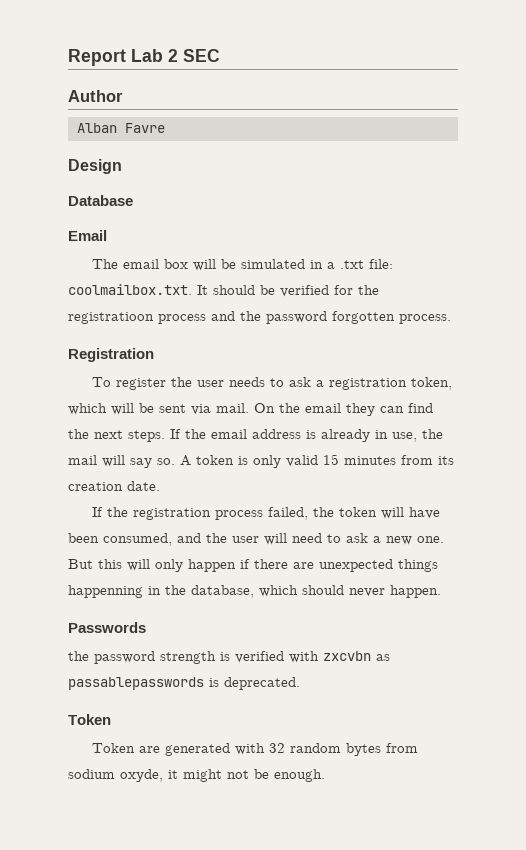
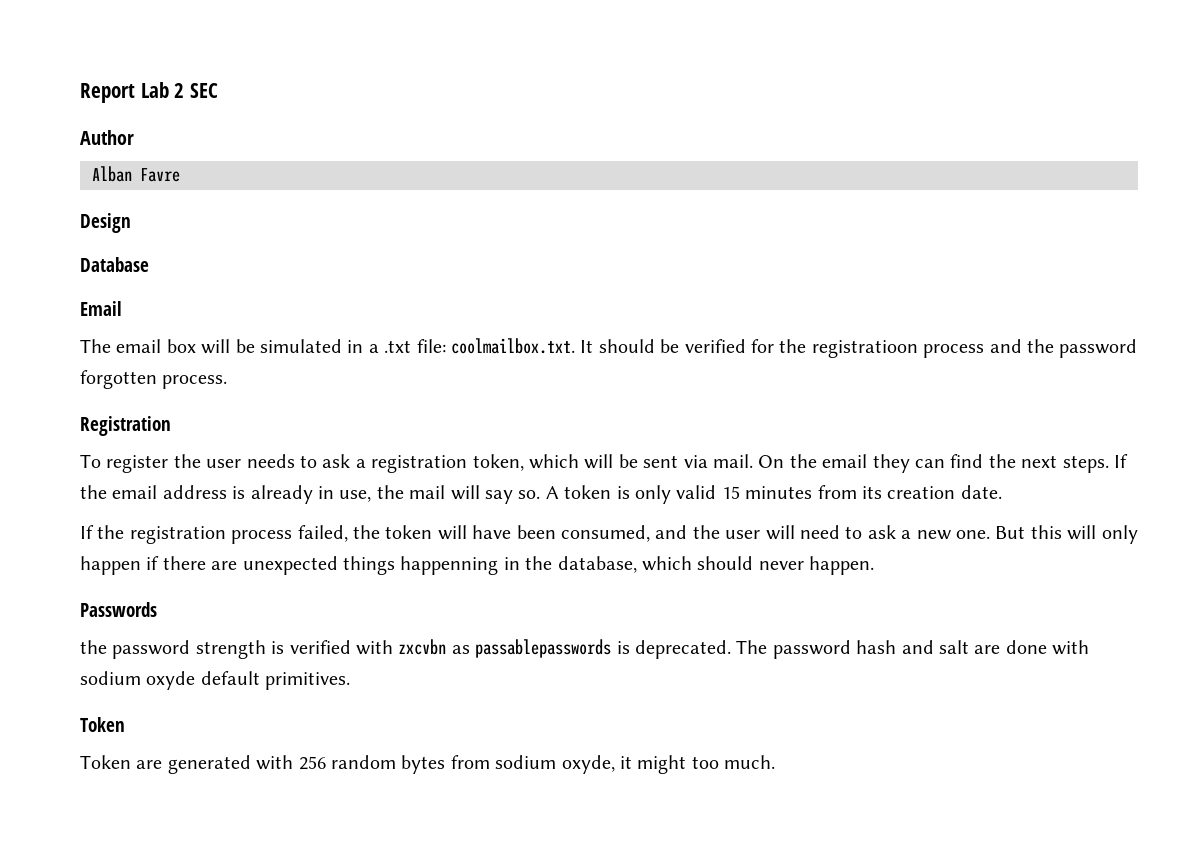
+ The password hash and salt are done with sodium oxyde default primitives.
- Token are generated with 32 random bytes from sodium oxyde, it might not be enough.
+ Token are generated with 256 random bytes from sodium oxyde, it might too much.

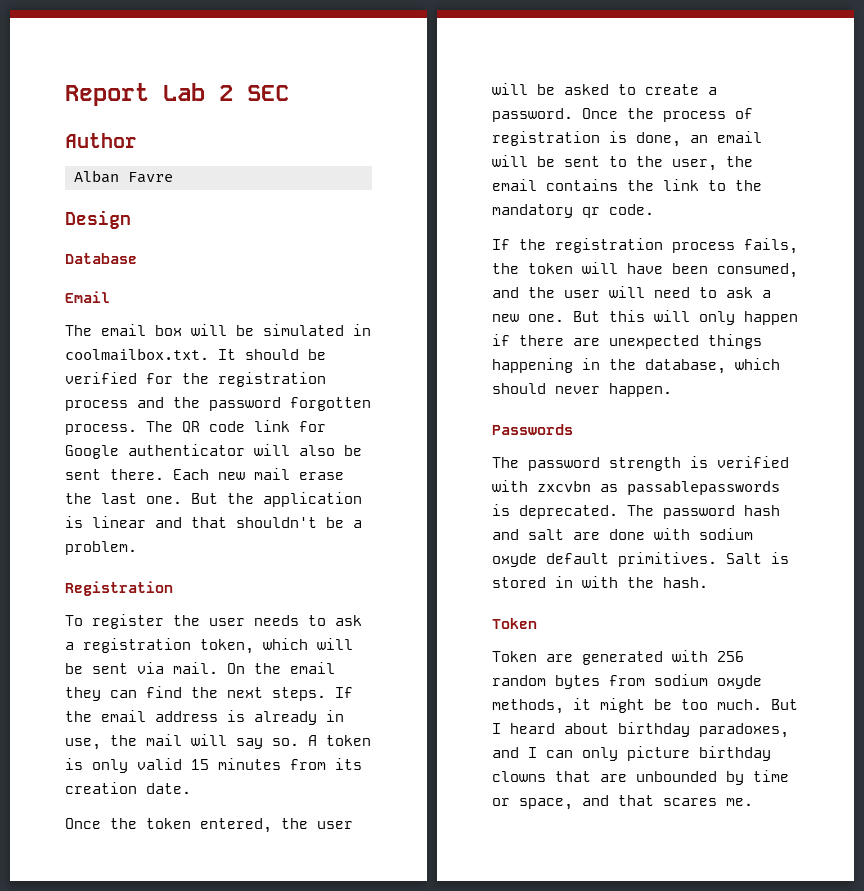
- The email box will be simulated in a .txt file: coolmailbox.txt. It should be verified for the registratioon process and the password forgotten process.
+ The email box will be simulated in coolmailbox.txt. It should be verified for the registration process and the password forgotten process. The QR code link for Google authenticator will also be sent there. Each new mail erase the last one. But the application is linear and that shouldn't be a problem.
+ Once the token entered, the user will be asked to create a password. Once the process of registration is done, an email will be sent to the user, the email contains the link to the mandatory qr code.
- If the registration process failed, the token will have been consumed, and the user will need to ask a new one.
+ If the registration process fails, the token will have been consumed, and the user will need to ask a new one.
- But this will only happen if there are unexpected things happenning in the database, which should never happen.
+ But this will only happen if there are unexpected things happening in the database, which should never happen.
- the password strength is verified with zxcvbn as passablepasswords is deprecated.
+ The password strength is verified with zxcvbn as passablepasswords is deprecated.
+ Salt is stored in with the hash.
- Token are generated with 256 random bytes from sodium oxyde, it might too much.
+ Token are generated with 256 random bytes from sodium oxyde methods, it might be too much.
+ But I heard about birthday paradoxes, and I can only picture birthday clowns that are unbounded by time or space, and that scares me.

